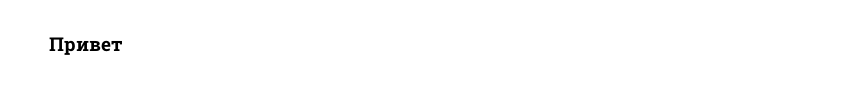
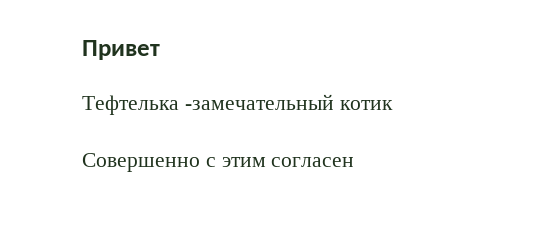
+ Тефтелька -замечательный котик
+ Совершенно с этим согласен

